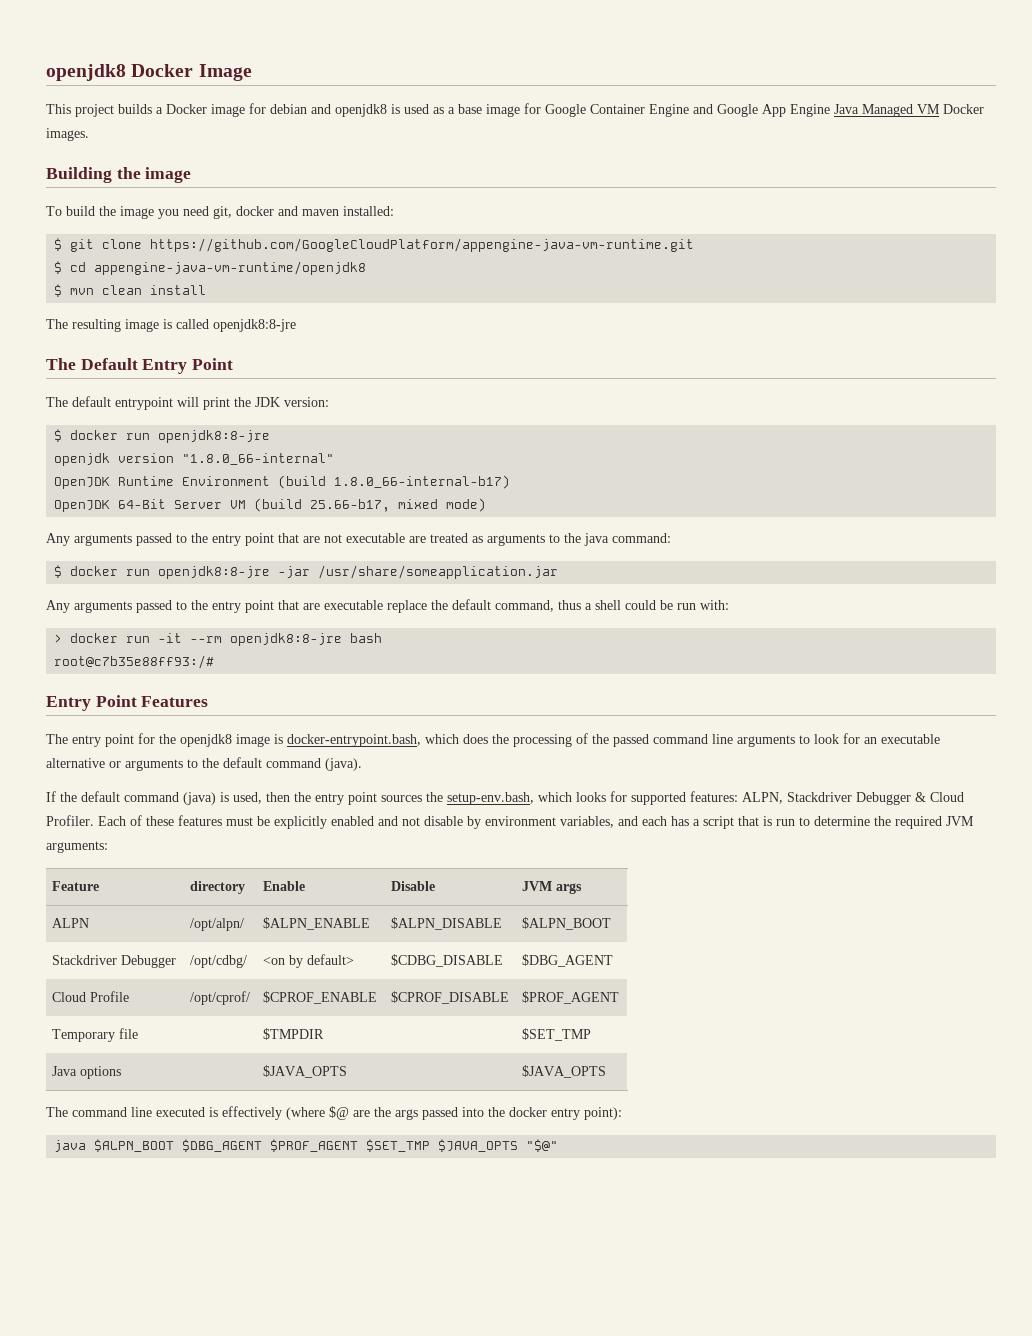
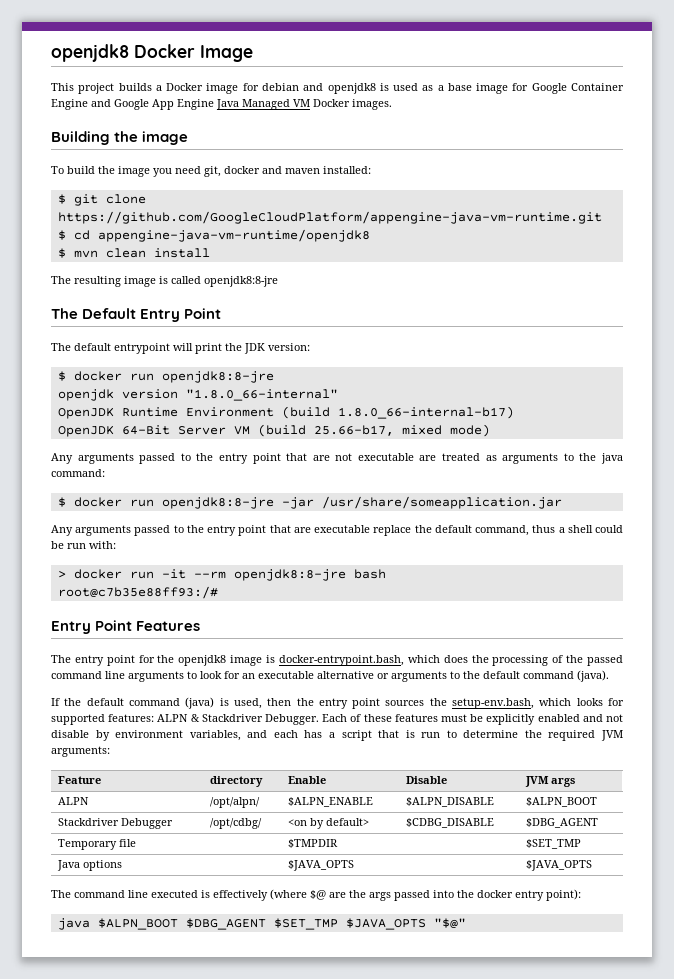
- If the default command (java) is used, then the entry point sources the setup-env.bash, which looks for supported features: ALPN, Stackdriver Debugger & Cloud Profiler.
+ If the default command (java) is used, then the entry point sources the setup-env.bash, which looks for supported features: ALPN & Stackdriver Debugger.
- Cloud Profile | /opt/cprof/ | $CPROF_ENABLE | $CPROF_DISABLE | $PROF_AGENT
- java $ALPN_BOOT $DBG_AGENT $PROF_AGENT $SET_TMP $JAVA_OPTS "$@"
+ java $ALPN_BOOT $DBG_AGENT $SET_TMP $JAVA_OPTS "$@"

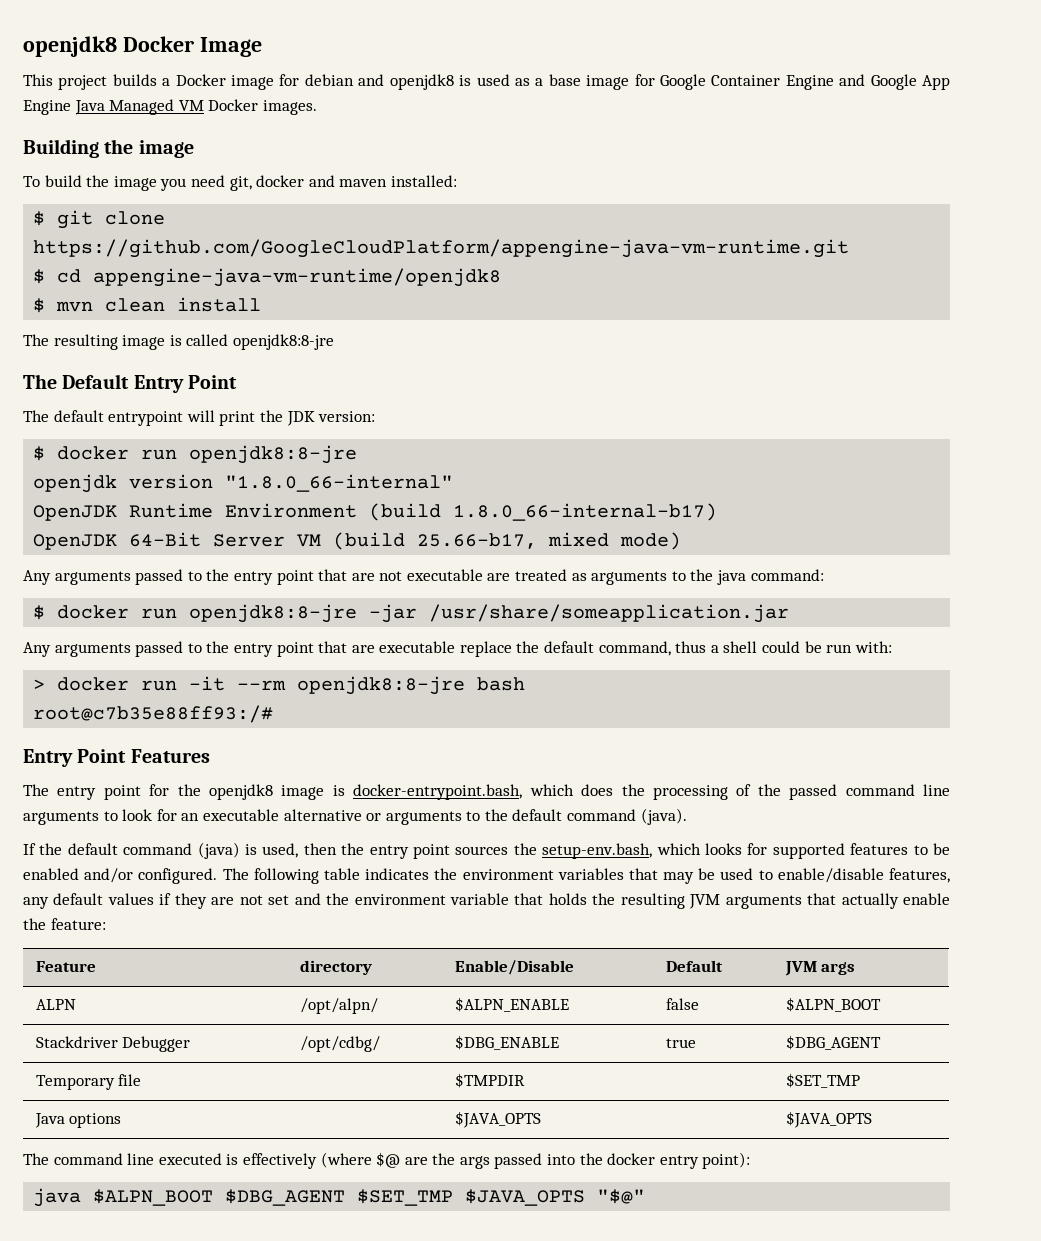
- If the default command (java) is used, then the entry point sources the setup-env.bash, which looks for supported features: ALPN & Stackdriver Debugger. Each of these features must be explicitly enabled and not disable by environment variables, and each has a script that is run to determine the required JVM arguments:
+ If the default command (java) is used, then the entry point sources the setup-env.bash, which looks for supported features to be enabled and/or configured. The following table indicates the environment variables that may be used to enable/disable features, any default values if they are not set and the environment variable that holds the resulting JVM arguments that actually enable the feature:
- Feature | directory | Enable | Disable | JVM args
+ Feature | directory | Enable/Disable | Default | JVM args
- ALPN | /opt/alpn/ | $ALPN_ENABLE | $ALPN_DISABLE | $ALPN_BOOT
+ ALPN | /opt/alpn/ | $ALPN_ENABLE | false | $ALPN_BOOT
- Stackdriver Debugger | /opt/cdbg/ | <on by default> | $CDBG_DISABLE | $DBG_AGENT
+ Stackdriver Debugger | /opt/cdbg/ | $DBG_ENABLE | true | $DBG_AGENT

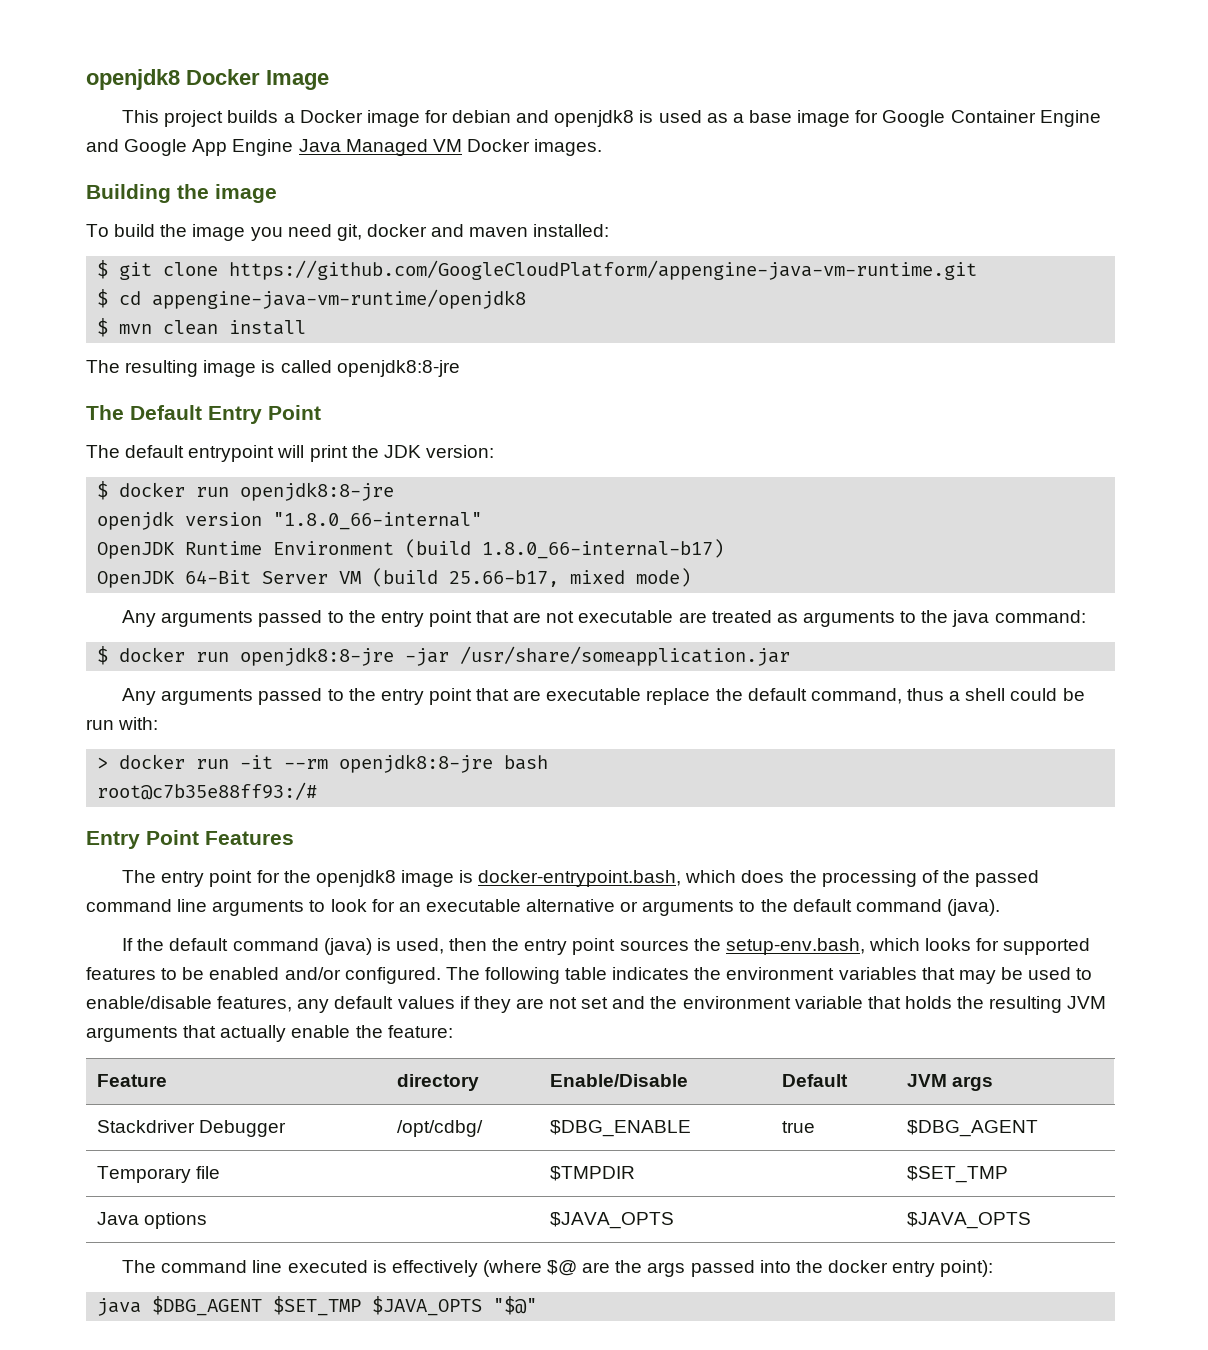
- ALPN | /opt/alpn/ | $ALPN_ENABLE | false | $ALPN_BOOT
- java $ALPN_BOOT $DBG_AGENT $SET_TMP $JAVA_OPTS "$@"
+ java $DBG_AGENT $SET_TMP $JAVA_OPTS "$@"

